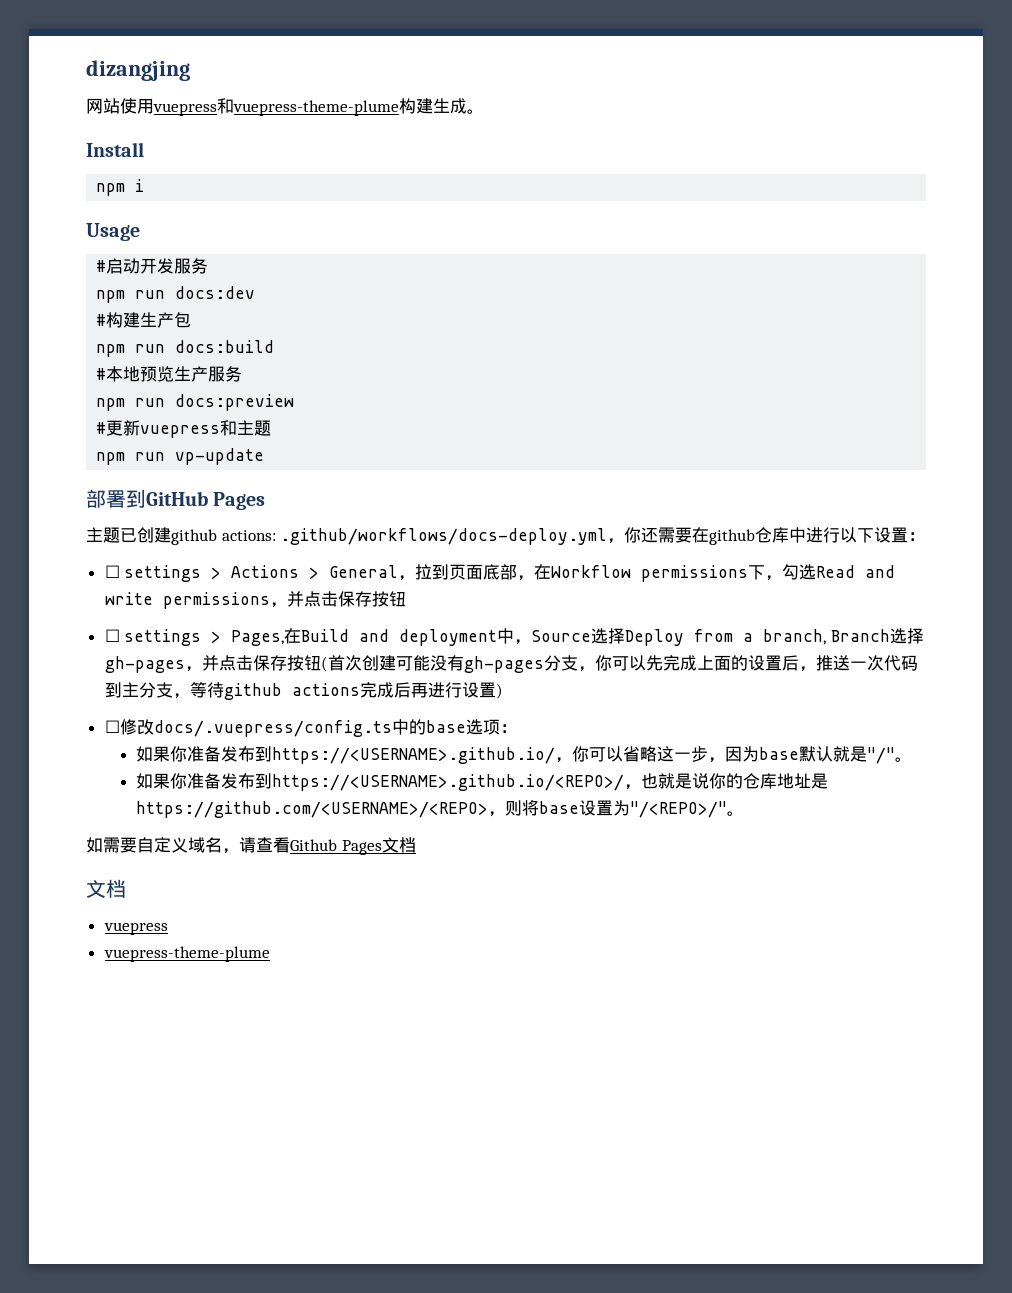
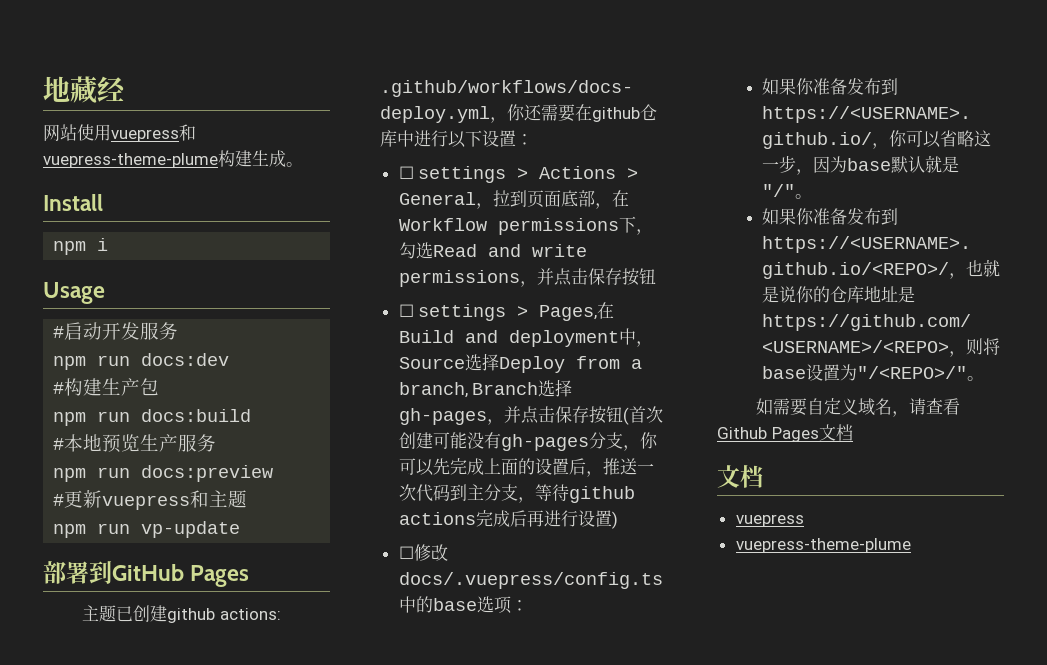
- dizangjing
+ 地藏经

